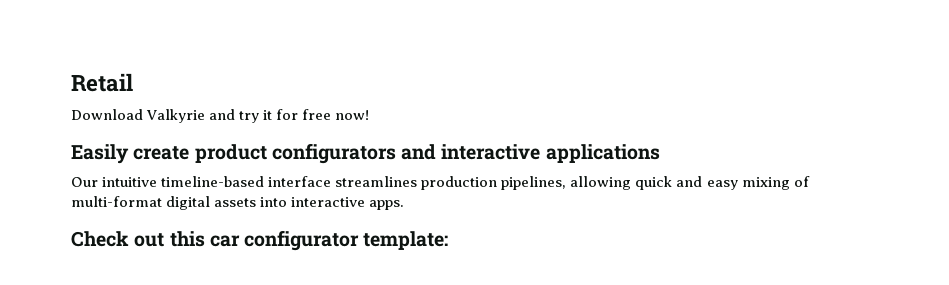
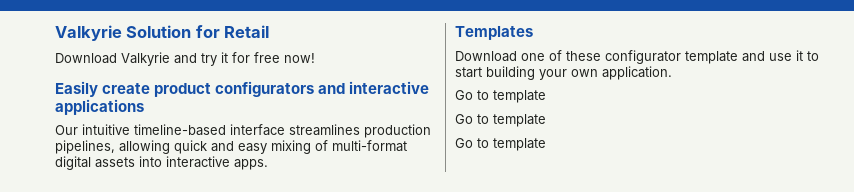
- Retail
+ Valkyrie Solution for Retail
- Check out this car configurator template:
+ Templates
+ Download one of these configurator template and use it to start building your own application.
+ Go to template
+ Go to template
+ Go to template

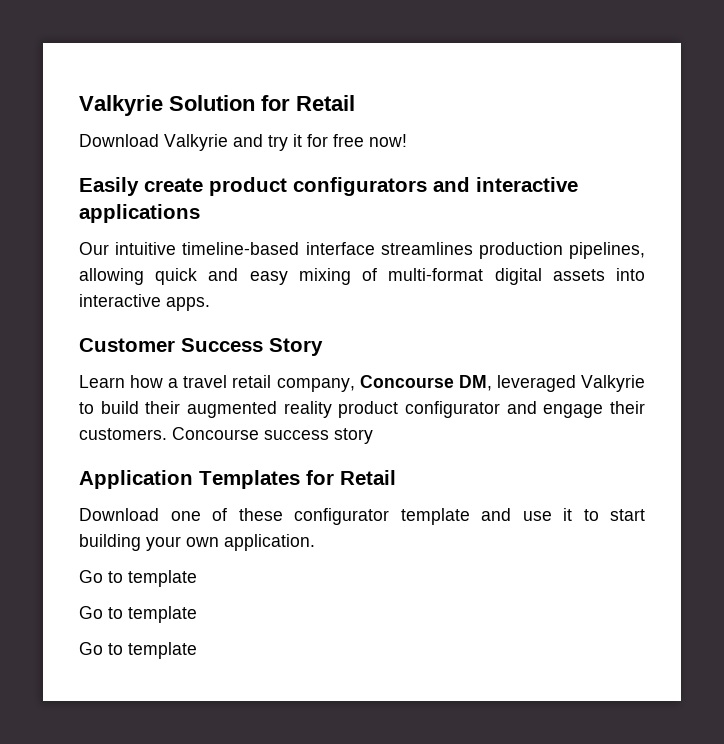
- Templates
+ Customer Success Story
+ Learn how a travel retail company, Concourse DM, leveraged Valkyrie to build their augmented reality product configurator and engage their customers. Concourse success story
+ Application Templates for Retail

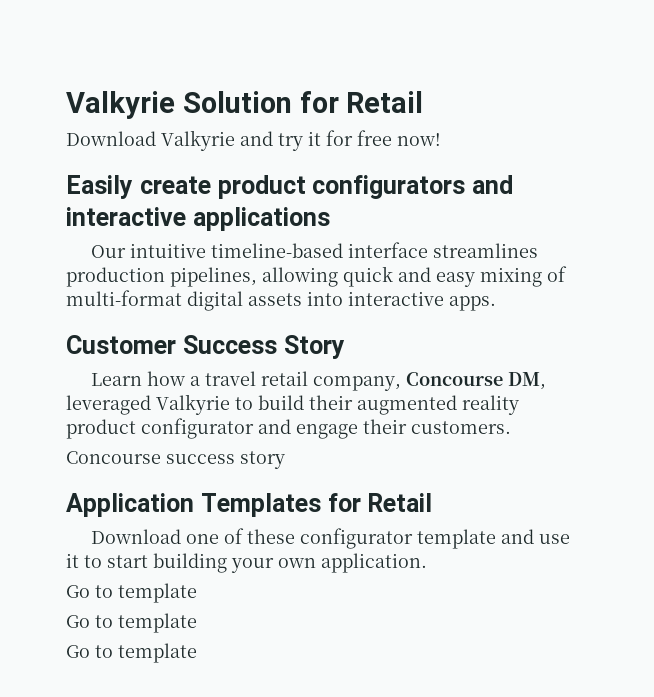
- Learn how a travel retail company, Concourse DM, leveraged Valkyrie to build their augmented reality product configurator and engage their customers. Concourse success story
+ Learn how a travel retail company, Concourse DM, leveraged Valkyrie to build their augmented reality product configurator and engage their customers.
+ Concourse success story

